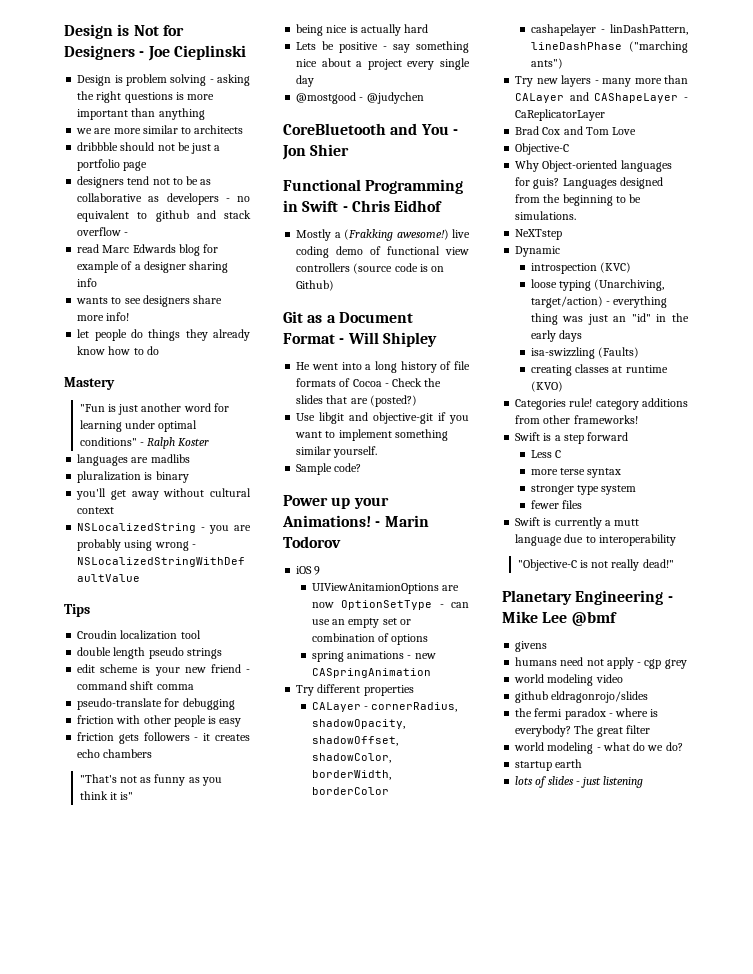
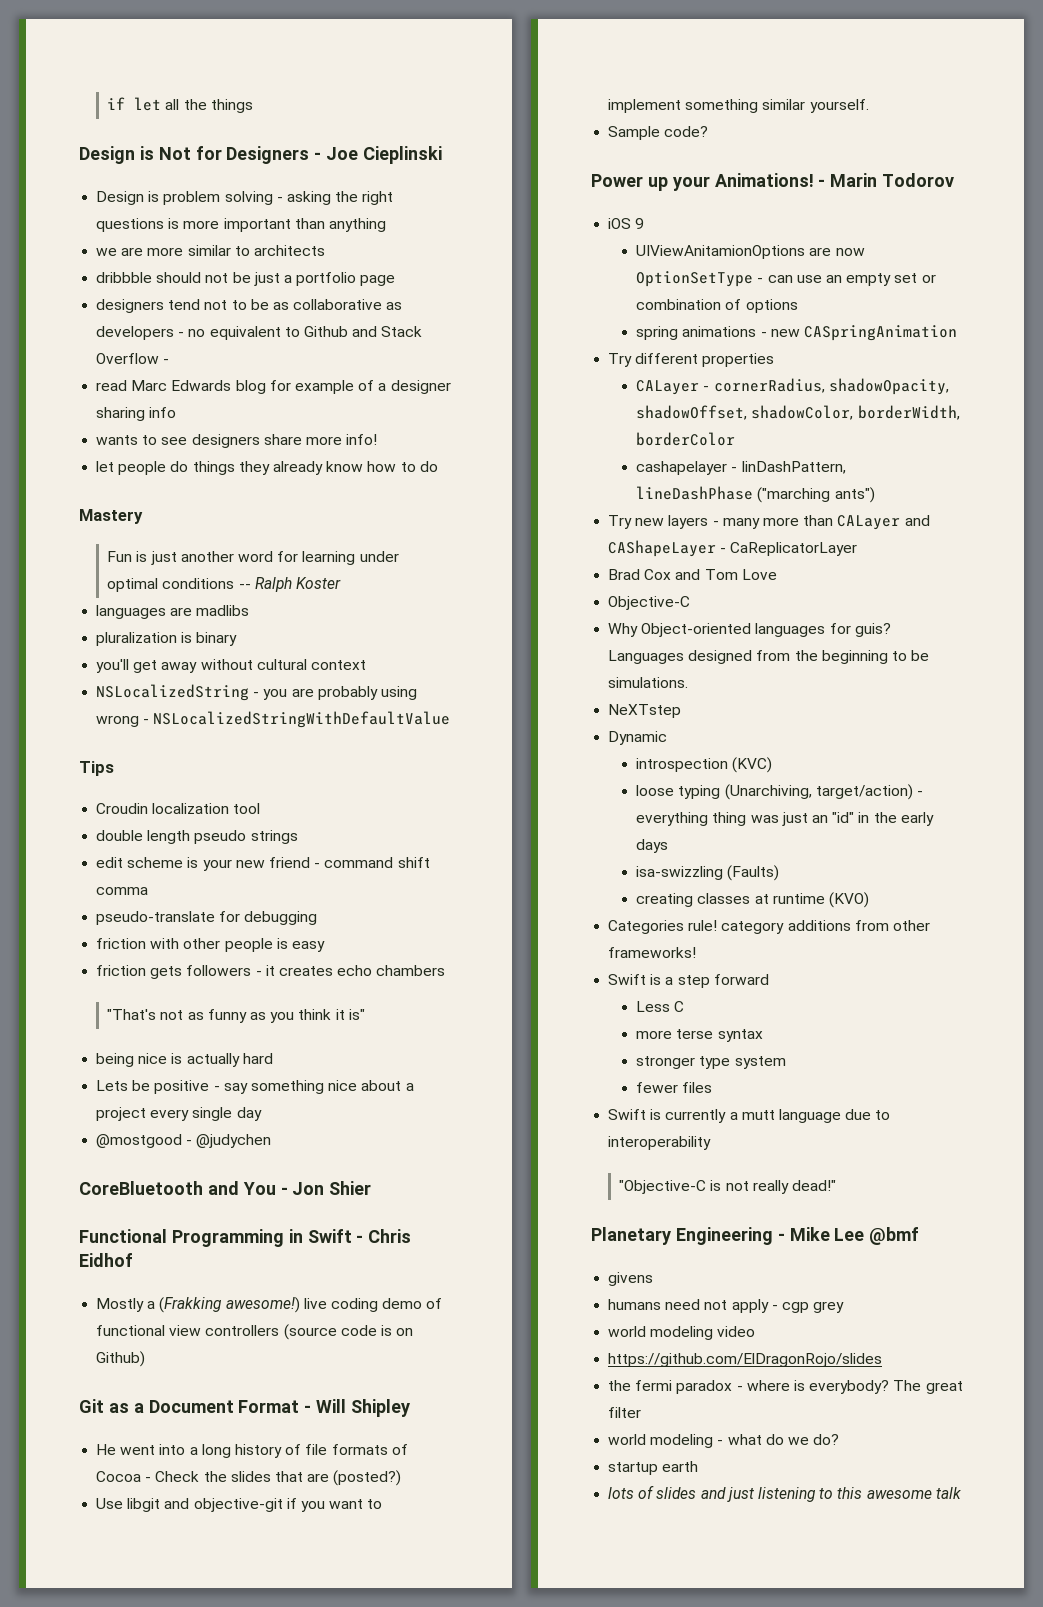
+ if let all the things
- designers tend not to be as collaborative as developers - no equivalent to github and stack overflow -
+ designers tend not to be as collaborative as developers - no equivalent to Github and Stack Overflow -
- "Fun is just another word for learning under optimal conditions" - Ralph Koster
+ Fun is just another word for learning under optimal conditions -- Ralph Koster
- github eldragonrojo/slides
+ https://github.com/ElDragonRojo/slides
- lots of slides - just listening
+ lots of slides and just listening to this awesome talk

